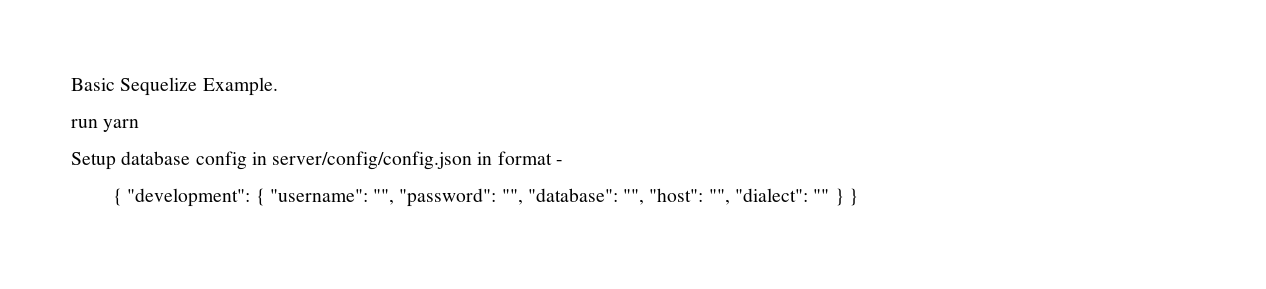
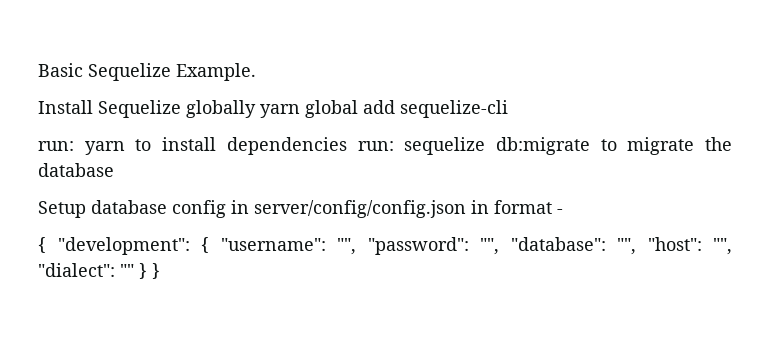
- run yarn
+ Install Sequelize globally yarn global add sequelize-cli
+ run: yarn to install dependencies run: sequelize db:migrate to migrate the database

